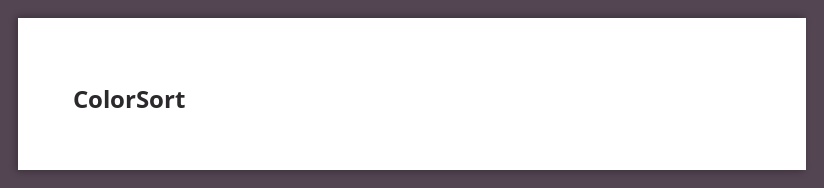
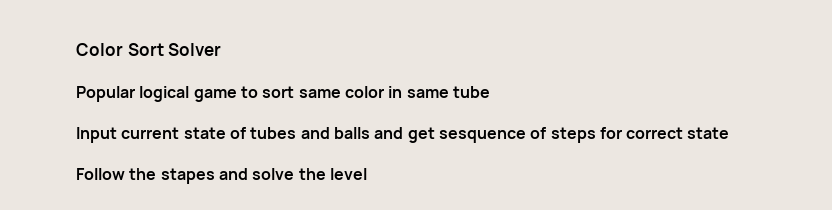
- ColorSort
+ Color Sort Solver
+ Popular logical game to sort same color in same tube
+ Input current state of tubes and balls and get sesquence of steps for correct state
+ Follow the stapes and solve the level

